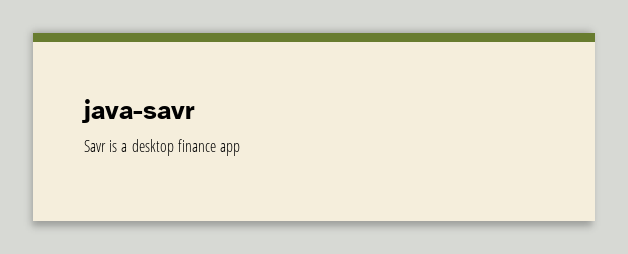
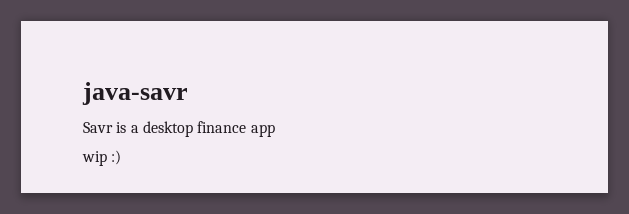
+ wip :)

